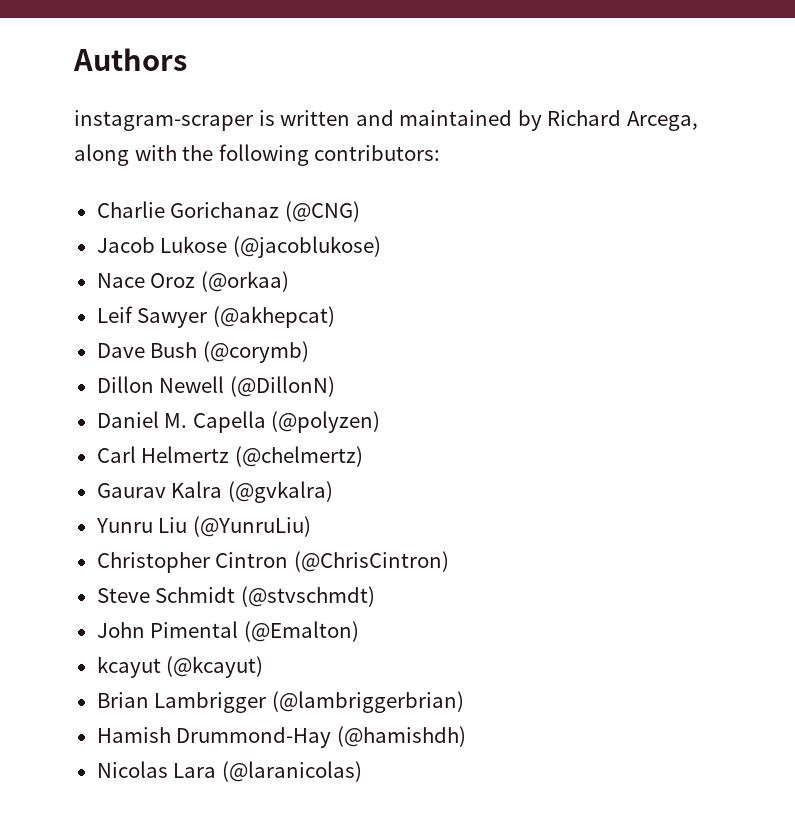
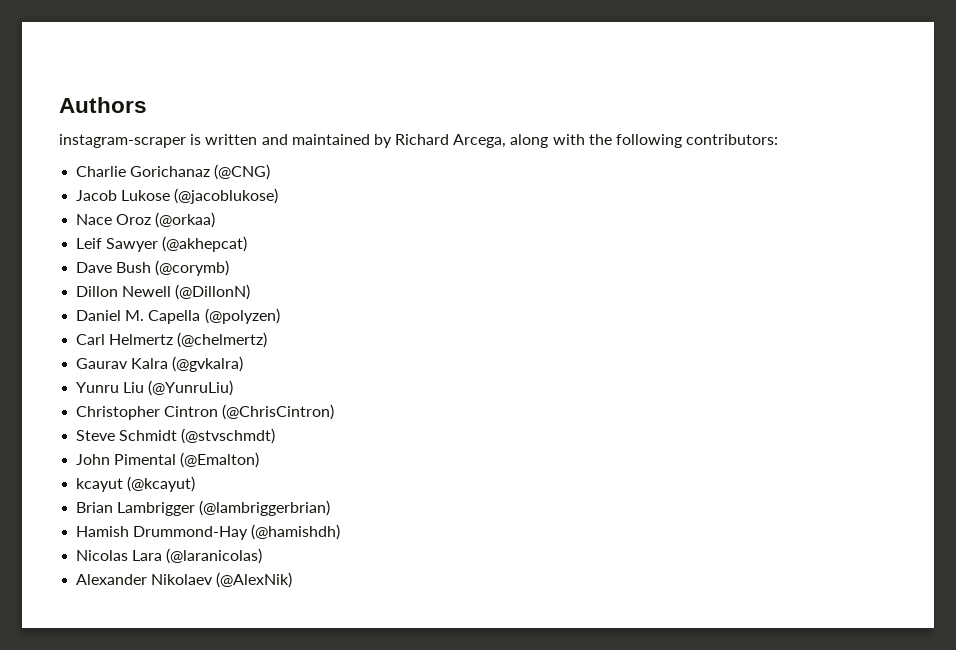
+ Alexander Nikolaev (@AlexNik)

